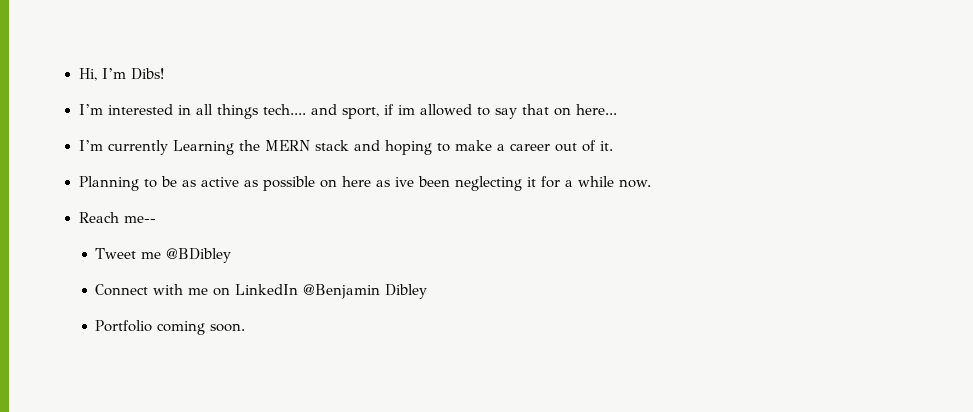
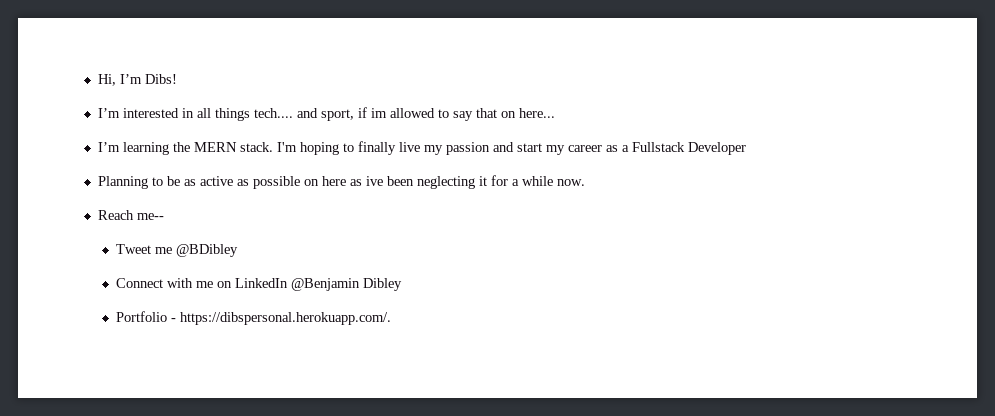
- I’m currently Learning the MERN stack and hoping to make a career out of it.
+ I’m learning the MERN stack. I'm hoping to finally live my passion and start my career as a Fullstack Developer
- Portfolio coming soon.
+ Portfolio - https://dibspersonal.herokuapp.com/.

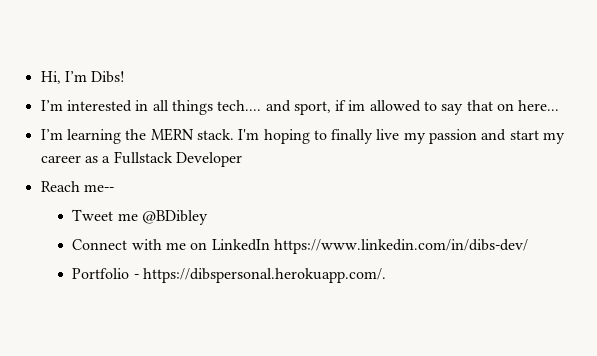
- Planning to be as active as possible on here as ive been neglecting it for a while now.
- Connect with me on LinkedIn @Benjamin Dibley
+ Connect with me on LinkedIn https://www.linkedin.com/in/dibs-dev/

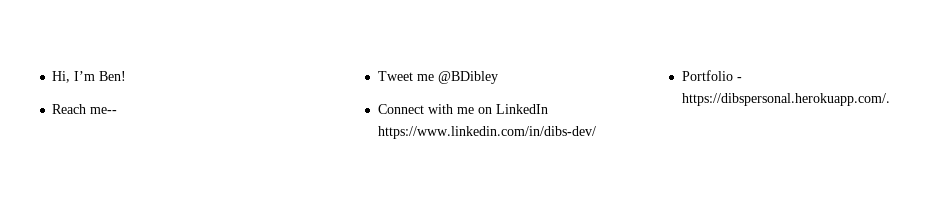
- Hi, I’m Dibs!
- I’m interested in all things tech.... and sport, if im allowed to say that on here...
- I’m learning the MERN stack. I'm hoping to finally live my passion and start my career as a Fullstack Developer
+ Hi, I’m Ben!

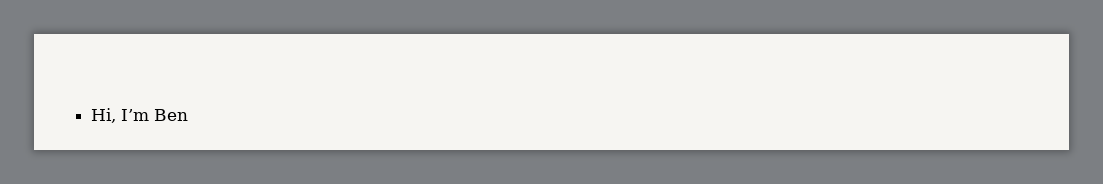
- Hi, I’m Ben!
- Reach me--
- Tweet me @BDibley
- Connect with me on LinkedIn https://www.linkedin.com/in/dibs-dev/
- Portfolio - https://dibspersonal.herokuapp.com/.
+ Hi, I’m Ben

